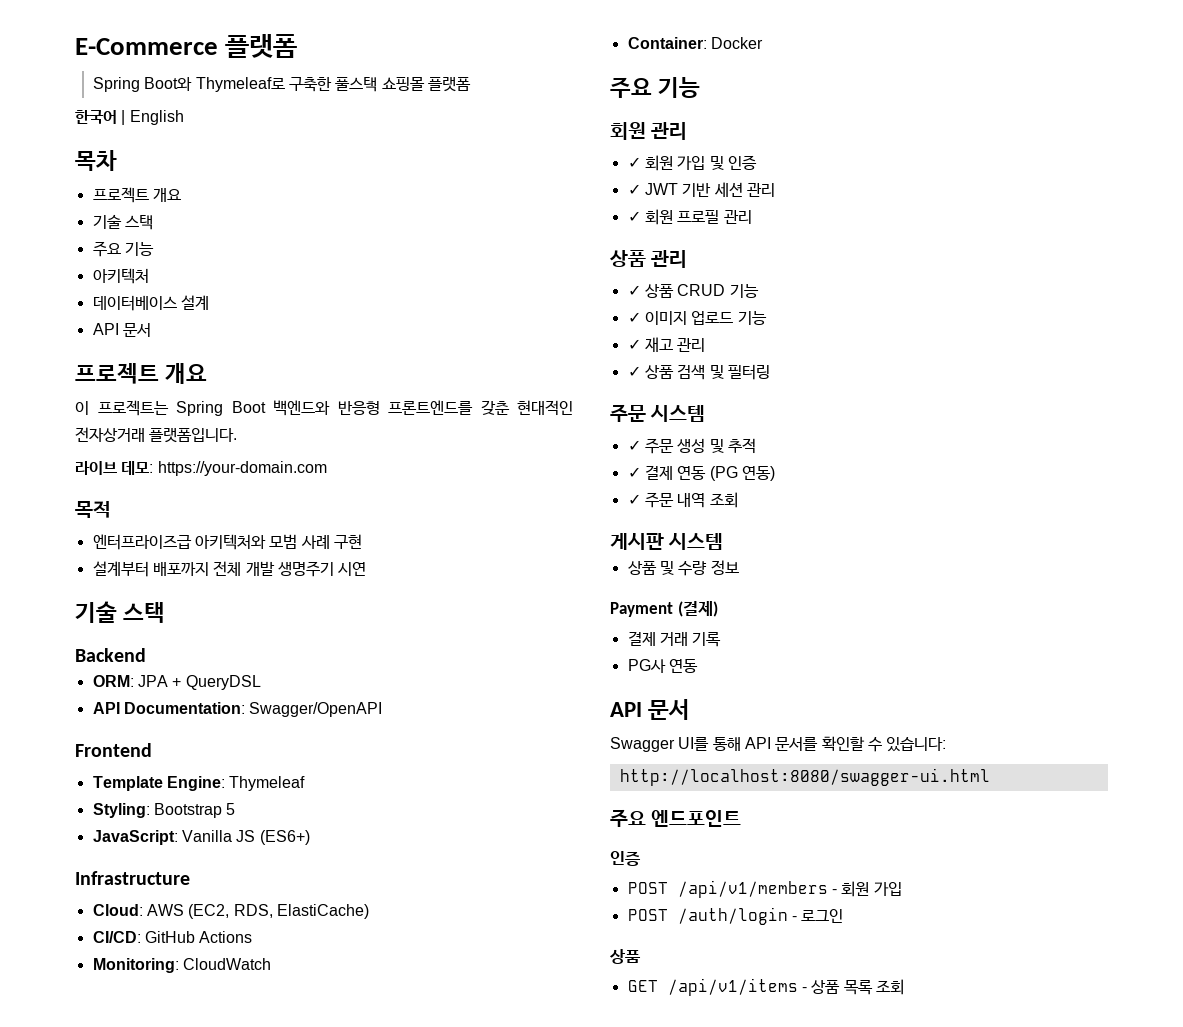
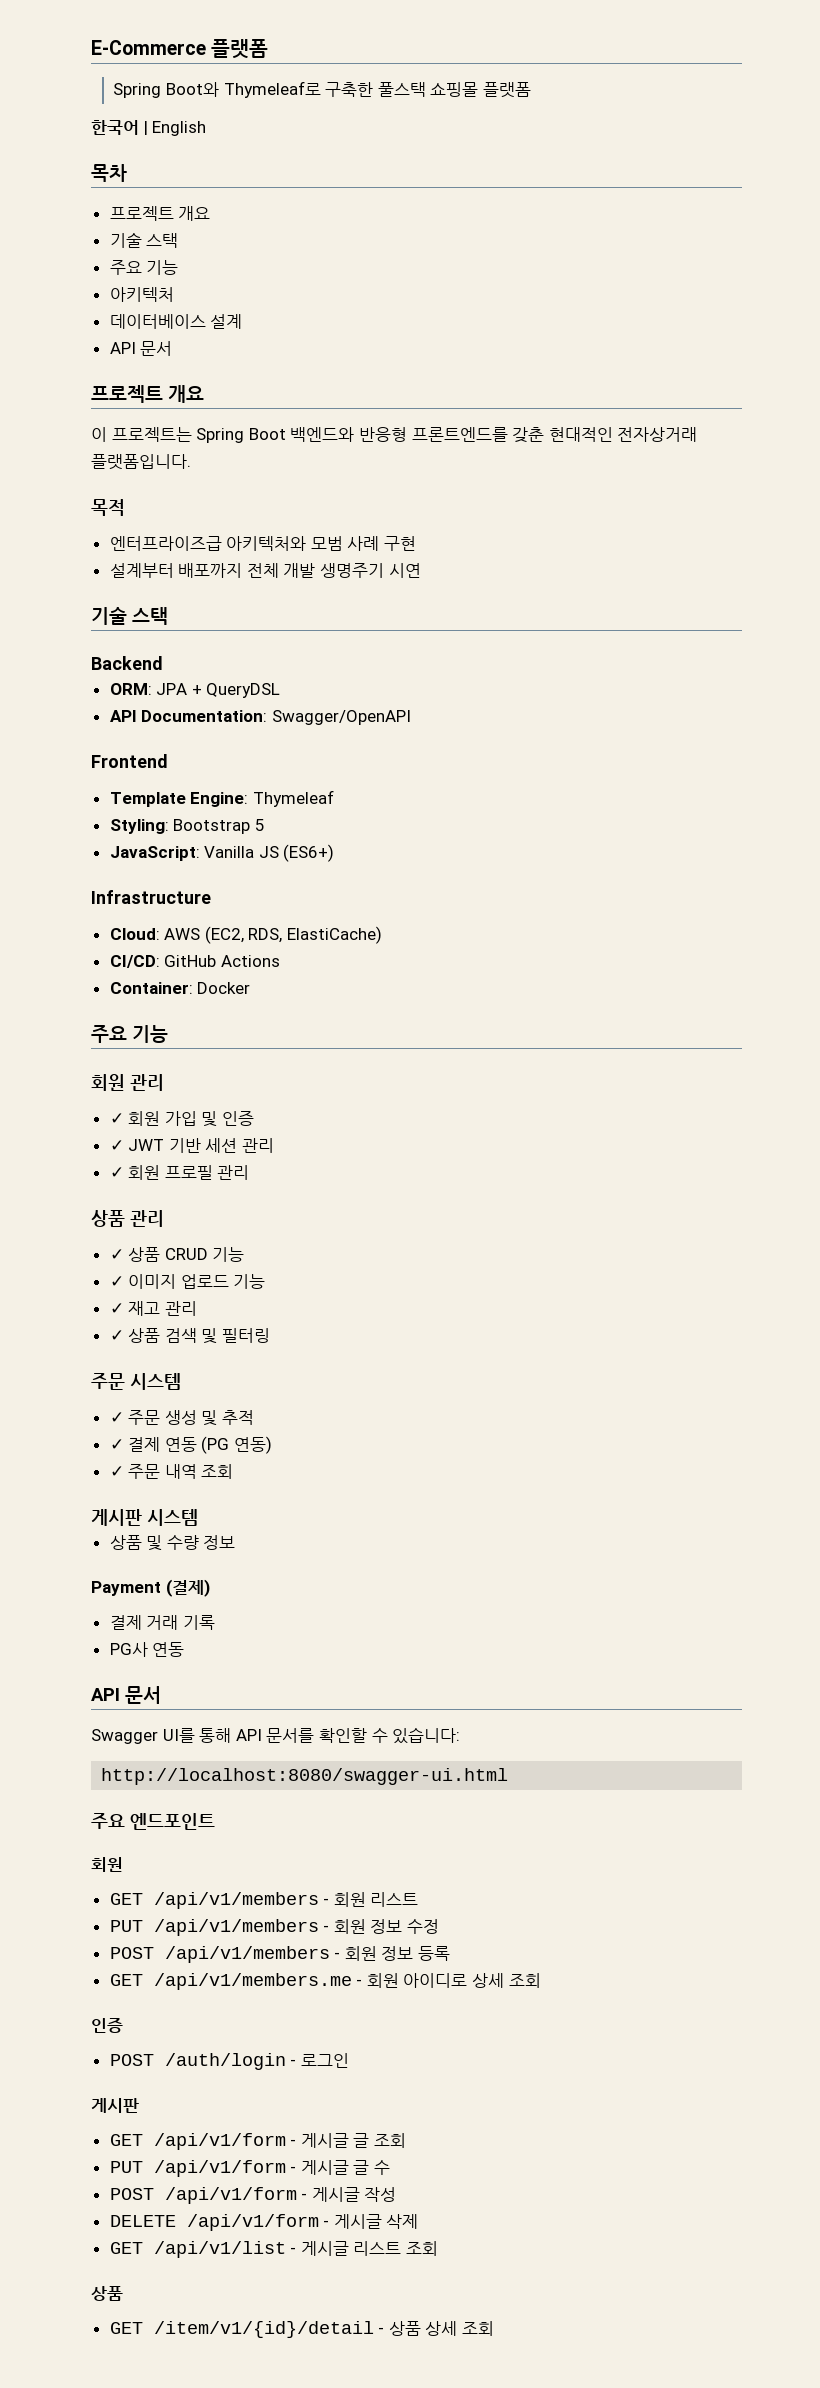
- 라이브 데모: https://your-domain.com
- Monitoring: CloudWatch
  주요 엔드포인트
+ 회원
+ GET /api/v1/members - 회원 리스트
+ PUT /api/v1/members - 회원 정보 수정
+ POST /api/v1/members - 회원 정보 등록
+ GET /api/v1/members.me - 회원 아이디로 상세 조회
  인증
- POST /api/v1/members - 회원 가입
  POST /auth/login - 로그인
+ 게시판
+ GET /api/v1/form - 게시글 글 조회
+ PUT /api/v1/form - 게시글 글 수
+ POST /api/v1/form - 게시글 작성
+ DELETE /api/v1/form - 게시글 삭제
+ GET /api/v1/list - 게시글 리스트 조회
- GET /api/v1/items - 상품 목록 조회
+ GET /item/v1/{id}/detail - 상품 상세 조회

